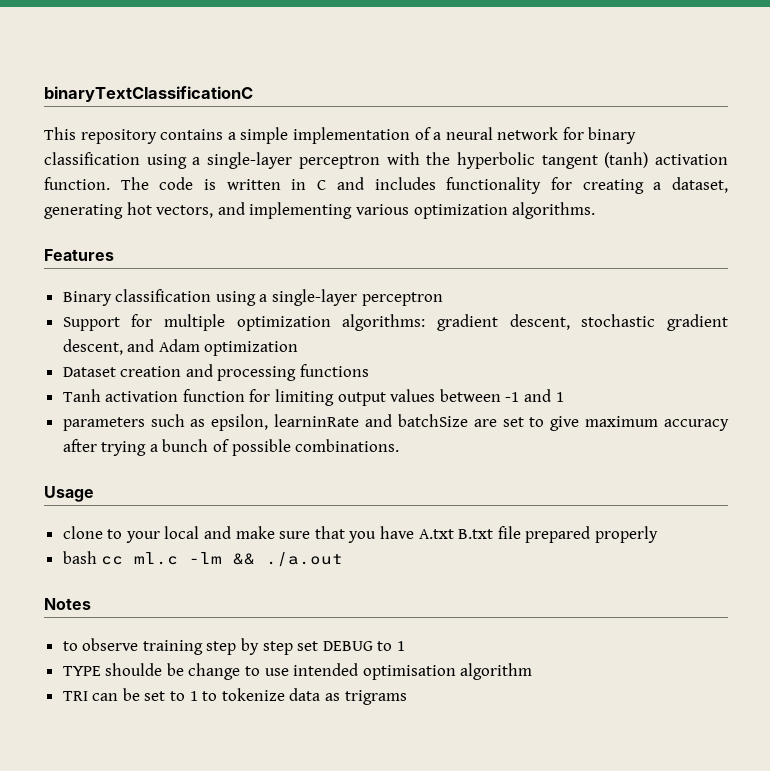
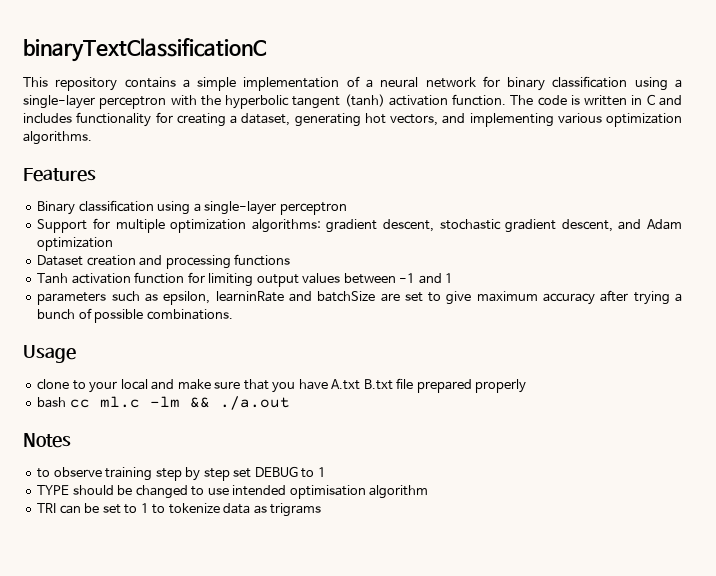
- TYPE shoulde be change to use intended optimisation algorithm
+ TYPE should be changed to use intended optimisation algorithm

